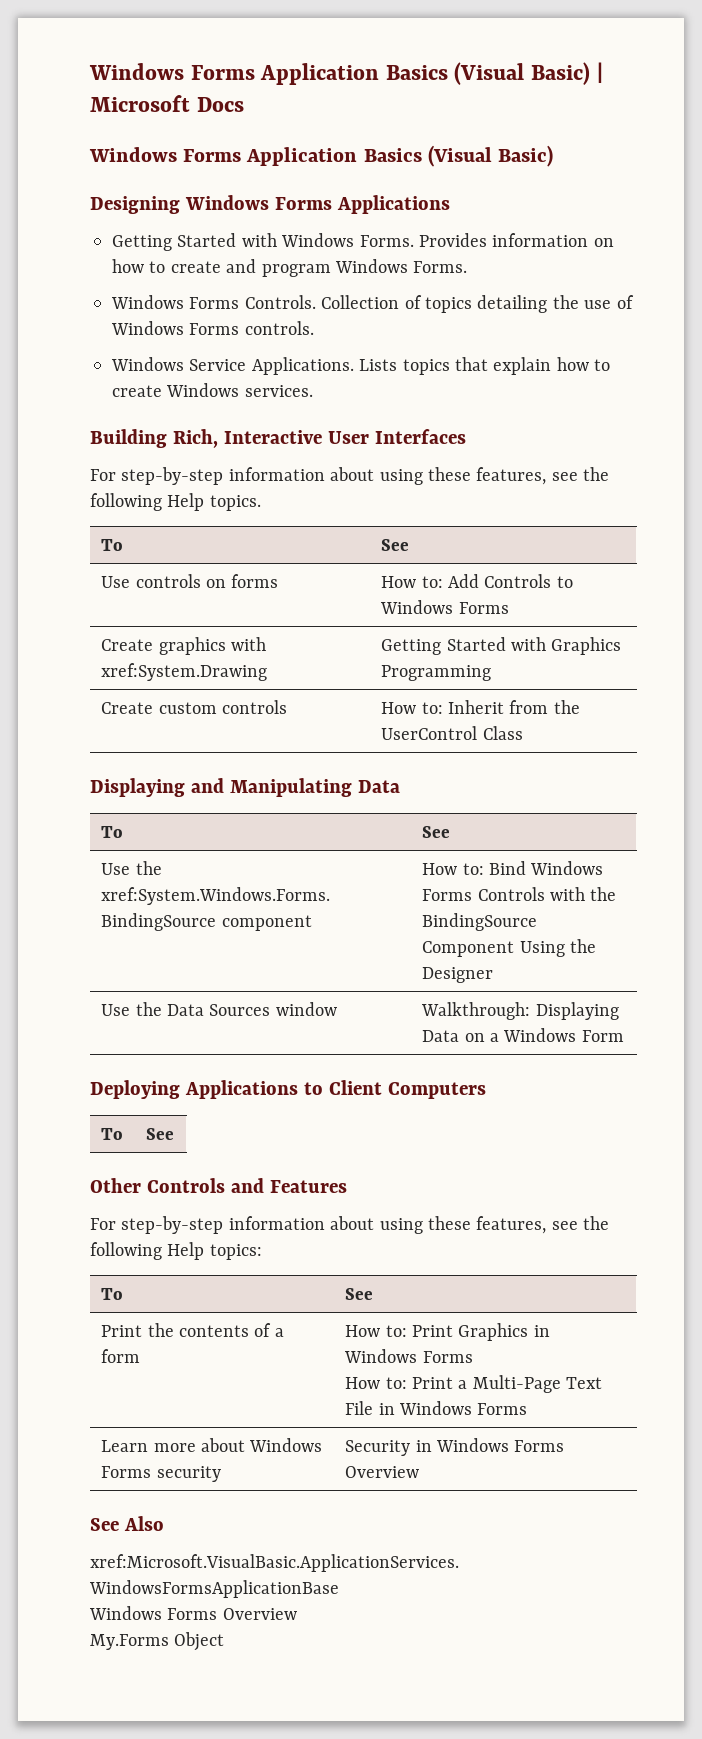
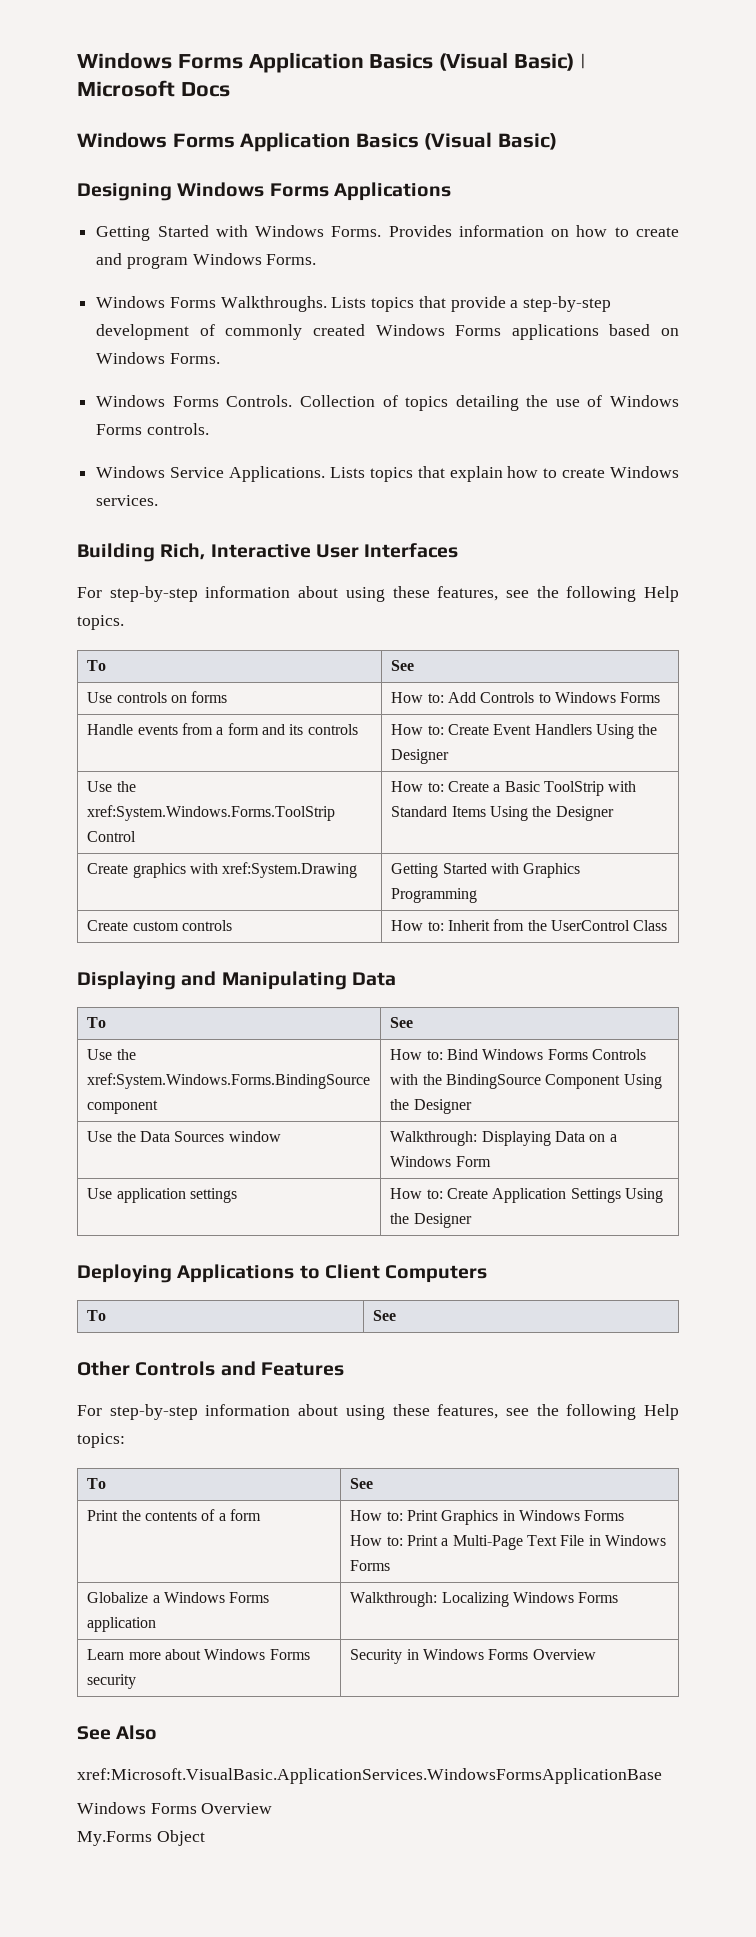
+ Windows Forms Walkthroughs. Lists topics that provide a step-by-step development of commonly created Windows Forms applications based on Windows Forms.
+ Handle events from a form and its controls | How to: Create Event Handlers Using the Designer
+ Use the xref:System.Windows.Forms.ToolStrip Control | How to: Create a Basic ToolStrip with Standard Items Using the Designer
+ Use application settings | How to: Create Application Settings Using the Designer
+ Globalize a Windows Forms application | Walkthrough: Localizing Windows Forms

